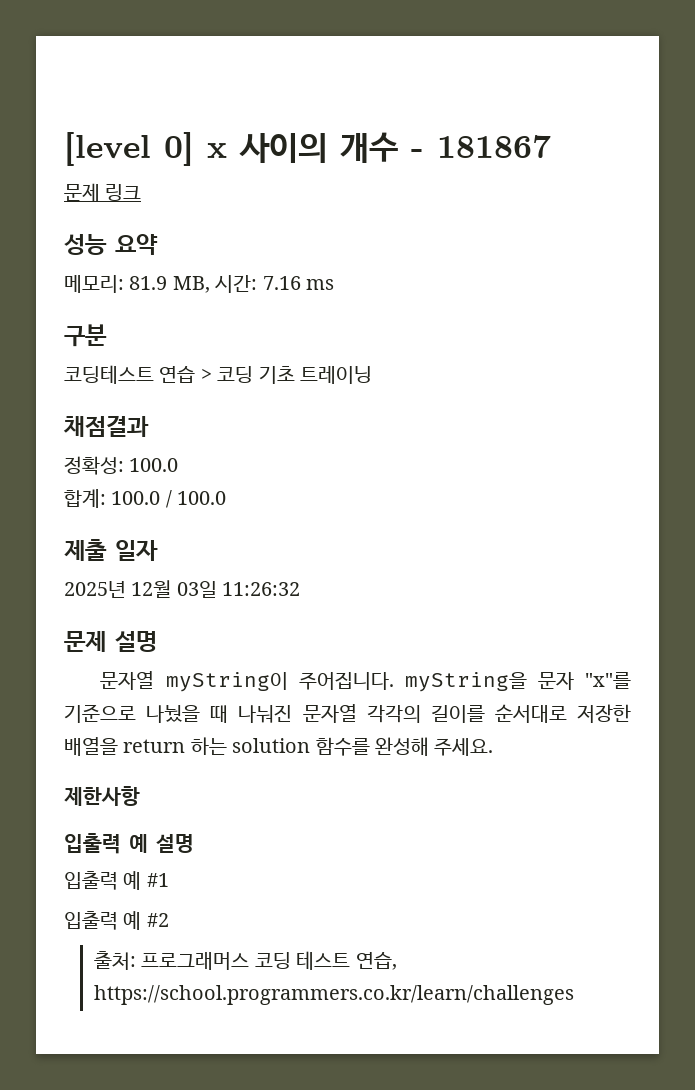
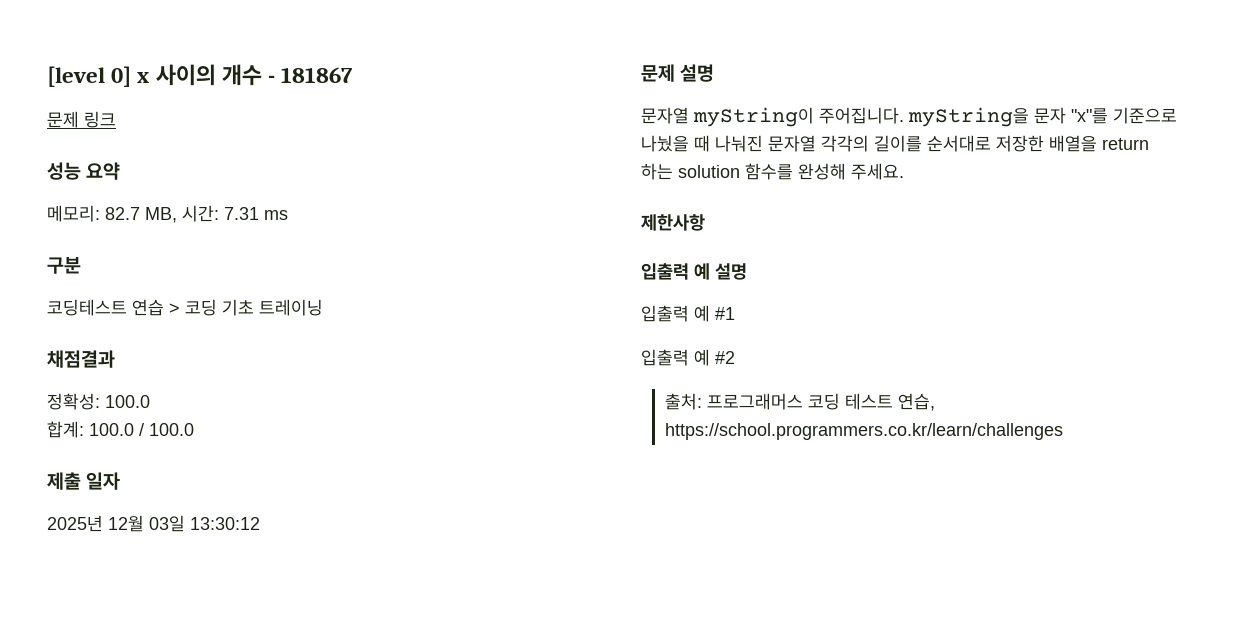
- 메모리: 81.9 MB, 시간: 7.16 ms
+ 메모리: 82.7 MB, 시간: 7.31 ms
- 2025년 12월 03일 11:26:32
+ 2025년 12월 03일 13:30:12

